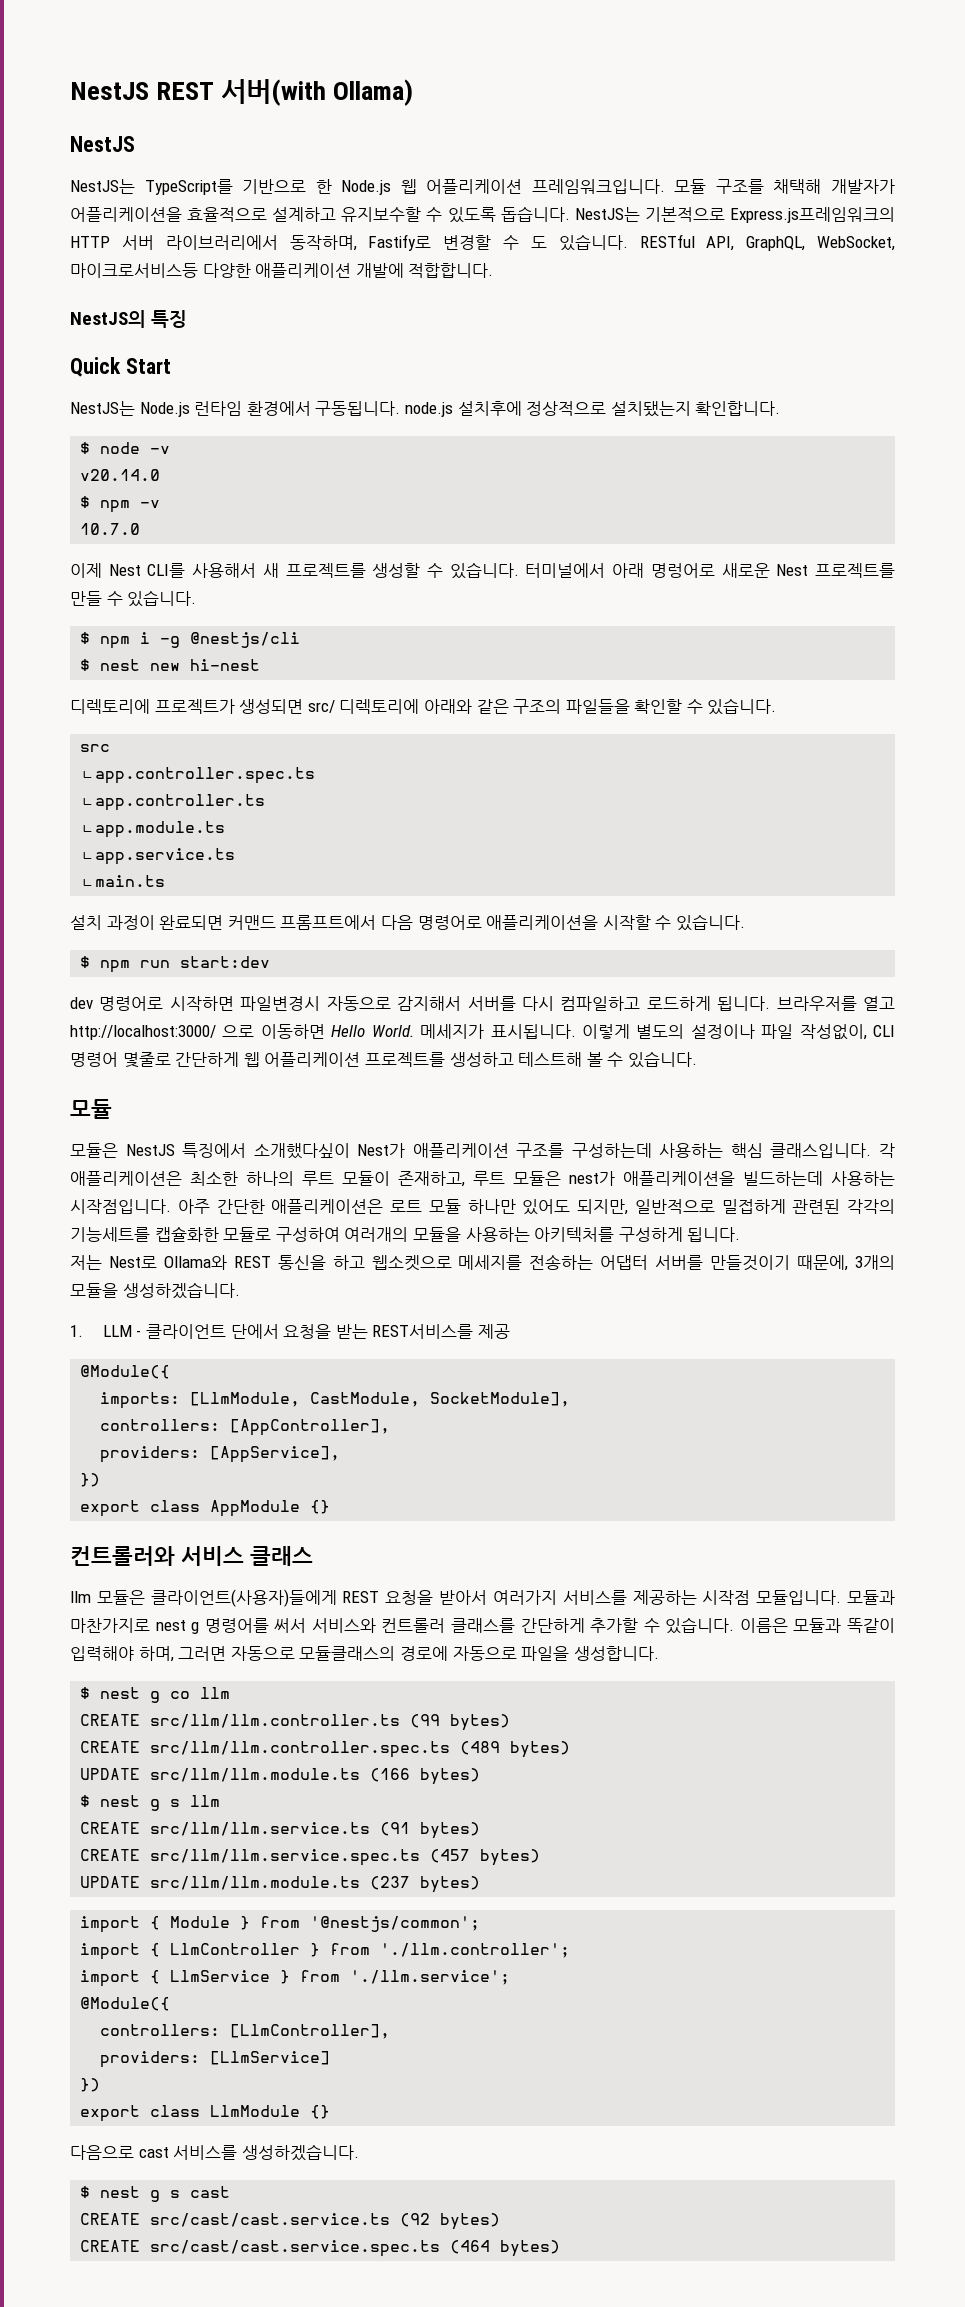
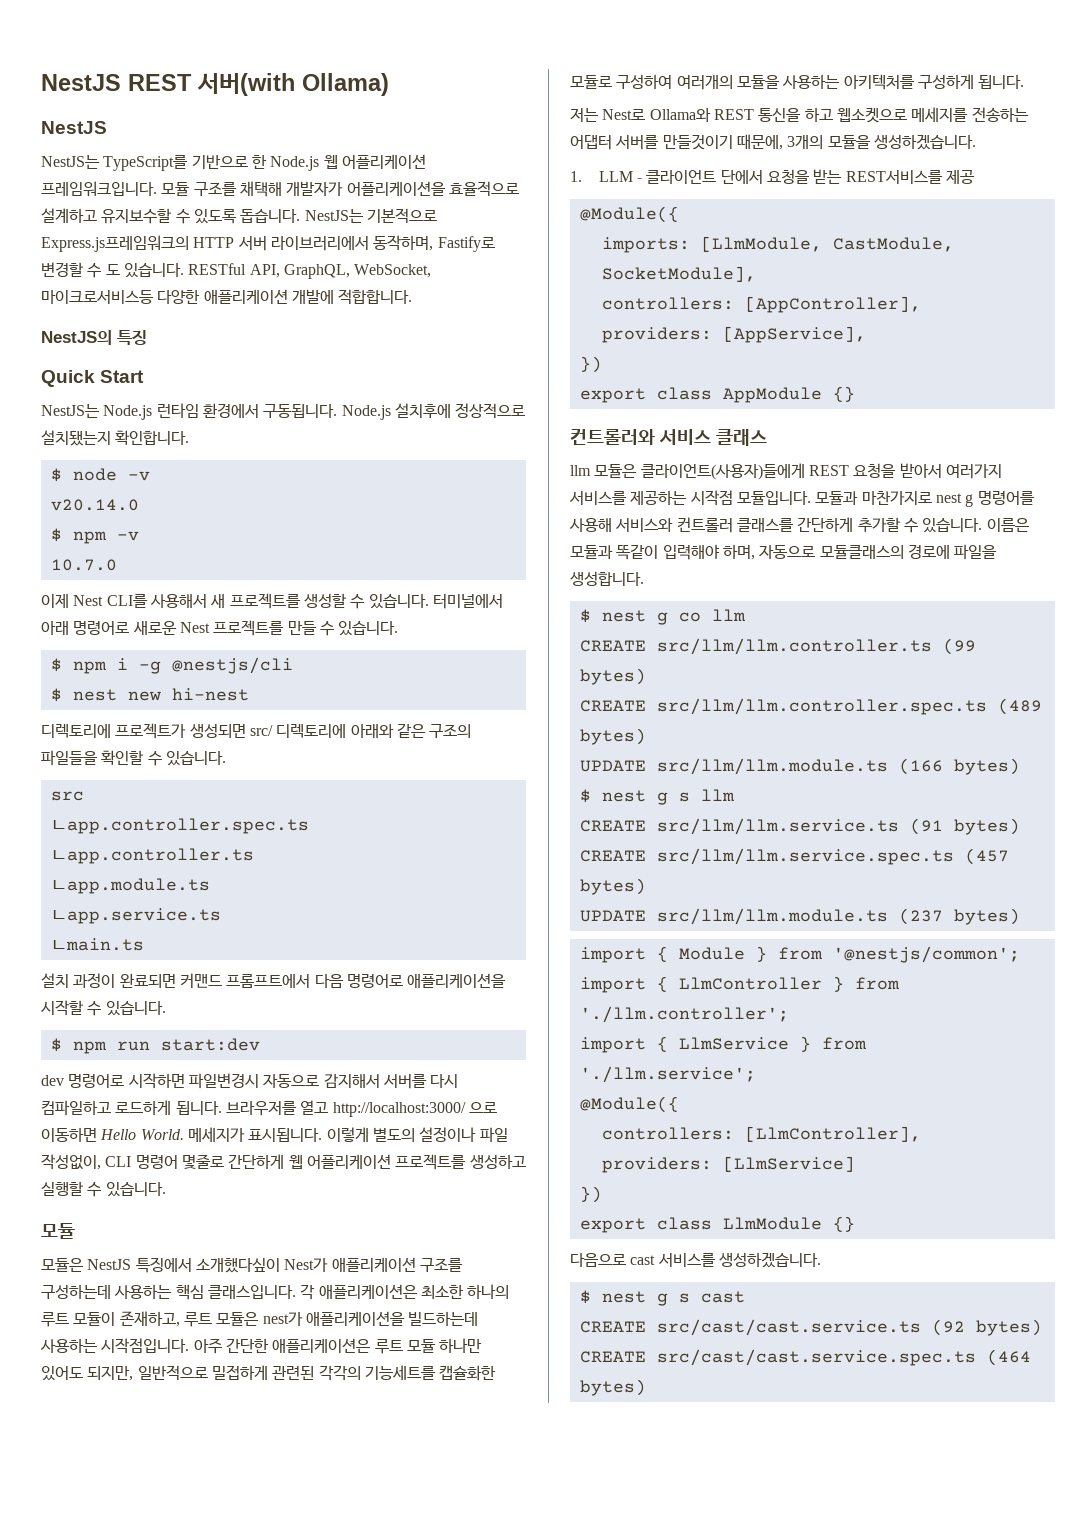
- NestJS는 Node.js 런타임 환경에서 구동됩니다. node.js 설치후에 정상적으로 설치됐는지 확인합니다.
+ NestJS는 Node.js 런타임 환경에서 구동됩니다. Node.js 설치후에 정상적으로 설치됐는지 확인합니다.
- 터미널에서 아래 명렁어로 새로운 Nest 프로젝트를 만들 수 있습니다.
+ 터미널에서 아래 명령어로 새로운 Nest 프로젝트를 만들 수 있습니다.
- 이렇게 별도의 설정이나 파일 작성없이, CLI 명령어 몇줄로 간단하게 웹 어플리케이션 프로젝트를 생성하고 테스트해 볼 수 있습니다.
+ 이렇게 별도의 설정이나 파일 작성없이, CLI 명령어 몇줄로 간단하게 웹 어플리케이션 프로젝트를 생성하고 실행할 수 있습니다.
- 아주 간단한 애플리케이션은 로트 모듈 하나만 있어도 되지만, 일반적으로 밀접하게 관련된 각각의 기능세트를 캡슐화한 모듈로 구성하여 여러개의 모듈을 사용하는 아키텍처를 구성하게 됩니다.
+ 아주 간단한 애플리케이션은 루트 모듈 하나만 있어도 되지만, 일반적으로 밀접하게 관련된 각각의 기능세트를 캡슐화한 모듈로 구성하여 여러개의 모듈을 사용하는 아키텍처를 구성하게 됩니다.
- 모듈과 마찬가지로 nest g 명령어를 써서 서비스와 컨트롤러 클래스를 간단하게 추가할 수 있습니다.
+ 모듈과 마찬가지로 nest g 명령어를 사용해 서비스와 컨트롤러 클래스를 간단하게 추가할 수 있습니다.
- 이름은 모듈과 똑같이 입력해야 하며, 그러면 자동으로 모듈클래스의 경로에 자동으로 파일을 생성합니다.
+ 이름은 모듈과 똑같이 입력해야 하며, 자동으로 모듈클래스의 경로에 파일을 생성합니다.

